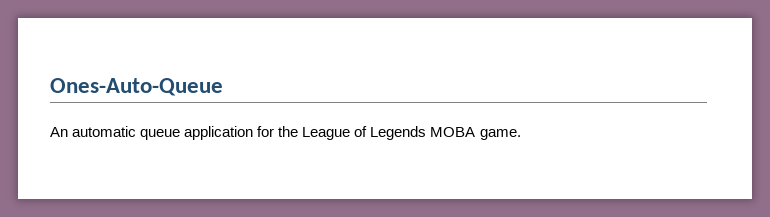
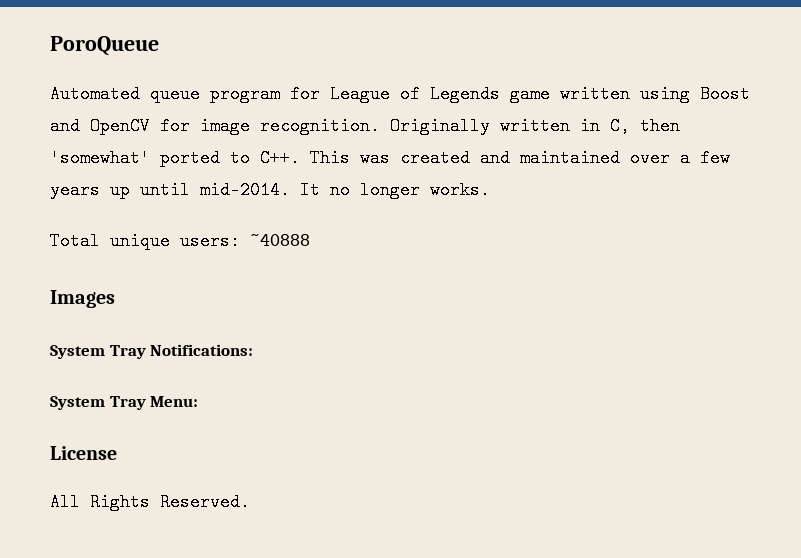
- Ones-Auto-Queue
- An automatic queue application for the League of Legends MOBA game.
+ PoroQueue
+ Automated queue program for League of Legends game written using Boost and OpenCV for image recognition. Originally written in C, then 'somewhat' ported to C++. This was created and maintained over a few years up until mid-2014. It no longer works.
+ Total unique users: ~40888
+ Images
+ System Tray Notifications:
+ System Tray Menu:
+ License
+ All Rights Reserved.

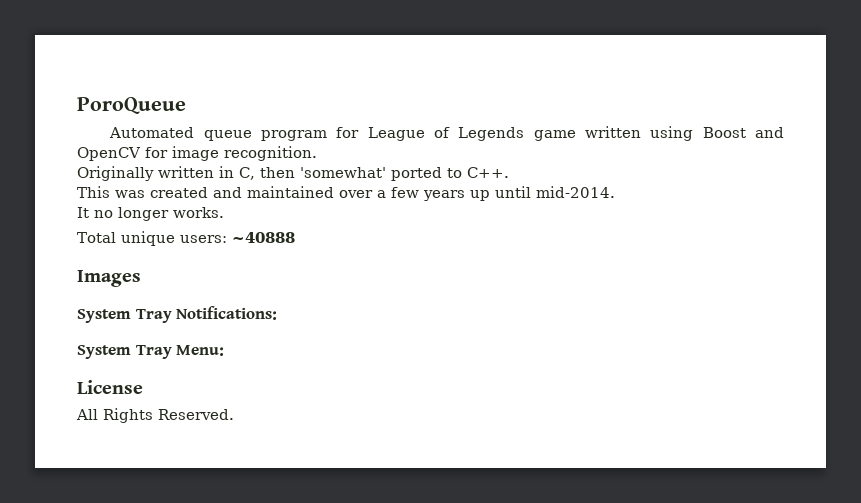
- Automated queue program for League of Legends game written using Boost and OpenCV for image recognition. Originally written in C, then 'somewhat' ported to C++. This was created and maintained over a few years up until mid-2014. It no longer works.
+ Automated queue program for League of Legends game written using Boost and OpenCV for image recognition.
+ Originally written in C, then 'somewhat' ported to C++.
+ This was created and maintained over a few years up until mid-2014.
+ It no longer works.

